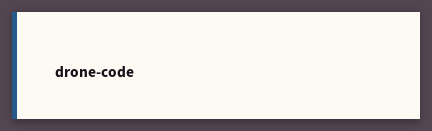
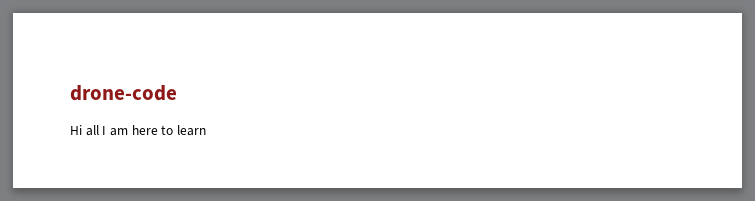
+ Hi all I am here to learn

